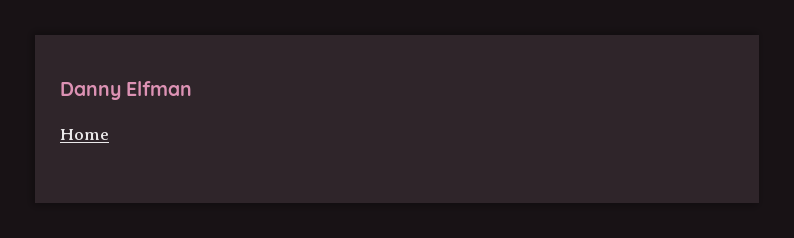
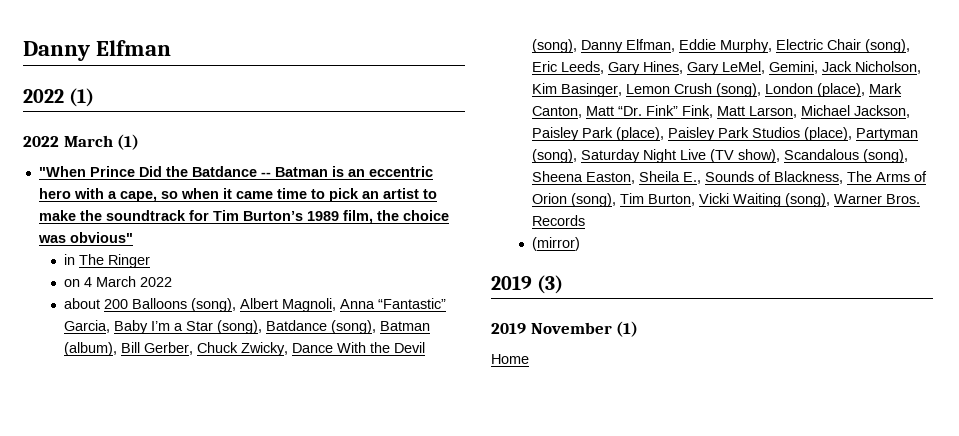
+ 2022 (1)
+ 2022 March (1)
+ "When Prince Did the Batdance -- Batman is an eccentric hero with a cape, so when it came time to pick an artist to make the soundtrack for Tim Burton’s 1989 film, the choice was obvious"
+ in The Ringer
+ on 4 March 2022
+ about 200 Balloons (song), Albert Magnoli, Anna “Fantastic” Garcia, Baby I’m a Star (song), Batdance (song), Batman (album), Bill Gerber, Chuck Zwicky, Dance With the Devil (song), Danny Elfman, Eddie Murphy, Electric Chair (song), Eric Leeds, Gary Hines, Gary LeMel, Gemini, Jack Nicholson, Kim Basinger, Lemon Crush (song), London (place), Mark Canton, Matt “Dr. Fink” Fink, Matt Larson, Michael Jackson, Paisley Park (place), Paisley Park Studios (place), Partyman (song), Saturday Night Live (TV show), Scandalous (song), Sheena Easton, Sheila E., Sounds of Blackness, The Arms of Orion (song), Tim Burton, Vicki Waiting (song), Warner Bros. Records
+ (mirror)
+ 2019 (3)
+ 2019 November (1)

